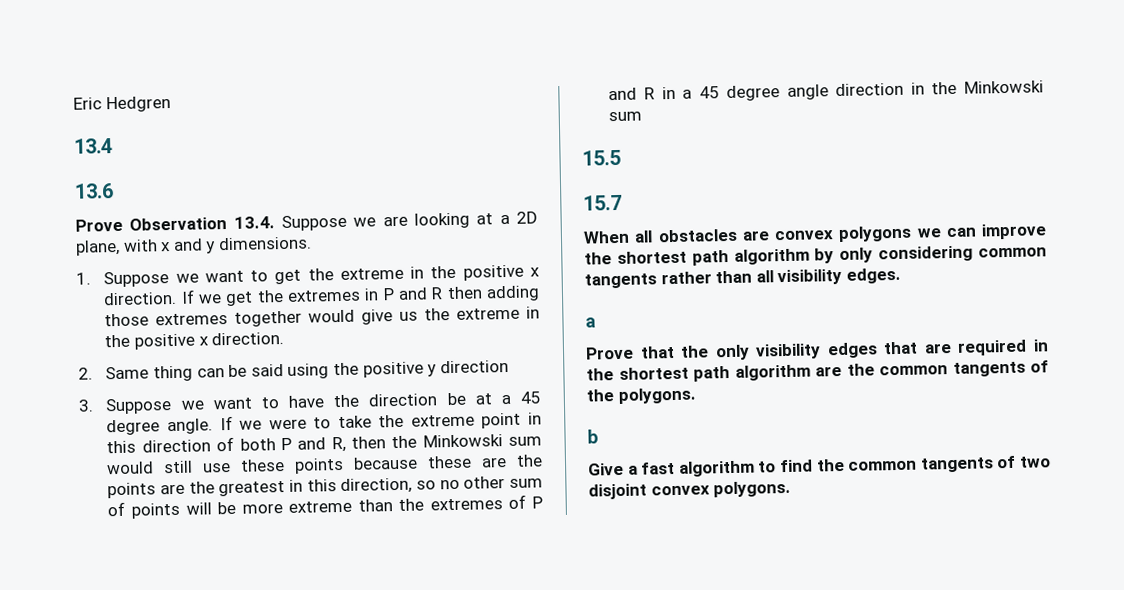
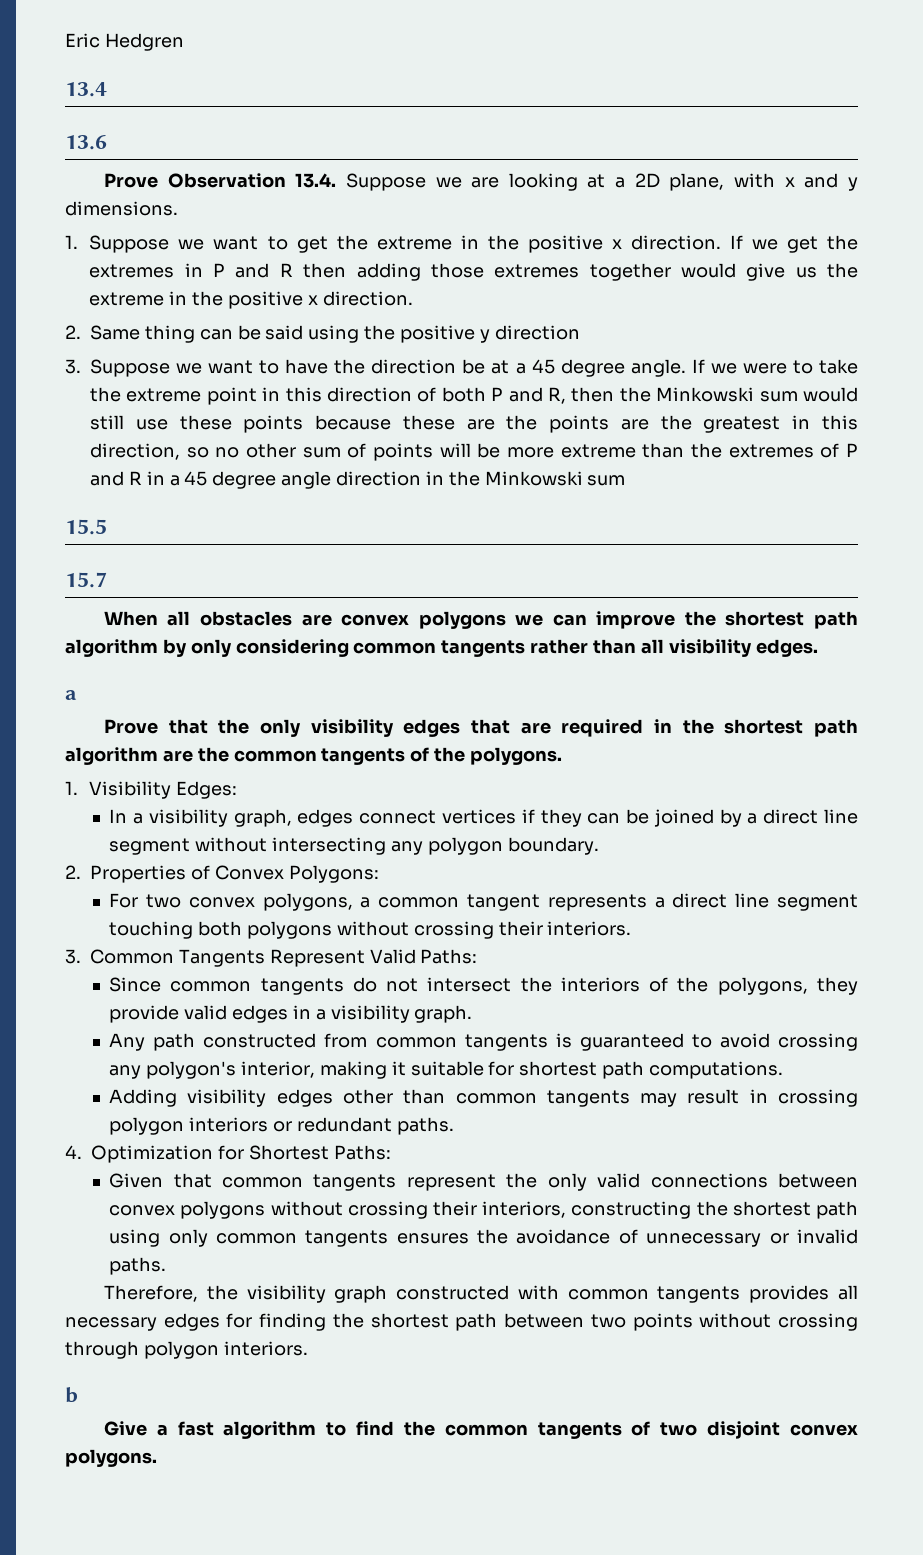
+ 1. Visibility Edges:
+ In a visibility graph, edges connect vertices if they can be joined by a direct line segment without intersecting any polygon boundary.
+ 2. Properties of Convex Polygons:
+ For two convex polygons, a common tangent represents a direct line segment touching both polygons without crossing their interiors.
+ 3. Common Tangents Represent Valid Paths:
+ Since common tangents do not intersect the interiors of the polygons, they provide valid edges in a visibility graph.
+ Any path constructed from common tangents is guaranteed to avoid crossing any polygon's interior, making it suitable for shortest path computations.
+ Adding visibility edges other than common tangents may result in crossing polygon interiors or redundant paths.
+ 4. Optimization for Shortest Paths:
+ Given that common tangents represent the only valid connections between convex polygons without crossing their interiors, constructing the shortest path using only common tangents ensures the avoidance of unnecessary or invalid paths.
+ Therefore, the visibility graph constructed with common tangents provides all necessary edges for finding the shortest path between two points without crossing through polygon interiors.

